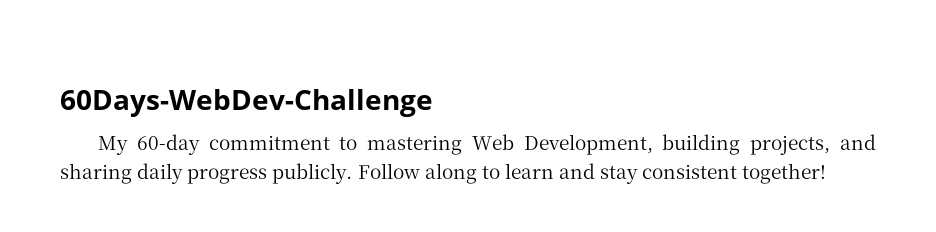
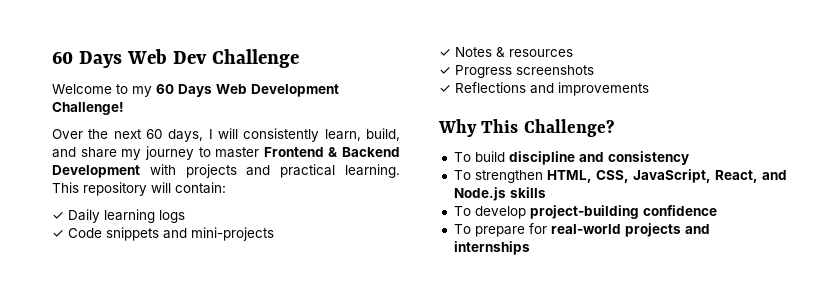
- 60Days-WebDev-Challenge
- My 60-day commitment to mastering Web Development, building projects, and sharing daily progress publicly. Follow along to learn and stay consistent together!
+ 60 Days Web Dev Challenge
+ Welcome to my 60 Days Web Development Challenge!
+ Over the next 60 days, I will consistently learn, build, and share my journey to master Frontend & Backend Development with projects and practical learning. This repository will contain:
+ ✓ Daily learning logs
+ ✓ Code snippets and mini-projects
+ ✓ Notes & resources
+ ✓ Progress screenshots
+ ✓ Reflections and improvements
+ Why This Challenge?
+ To build discipline and consistency
+ To strengthen HTML, CSS, JavaScript, React, and Node.js skills
+ To develop project-building confidence
+ To prepare for real-world projects and internships

